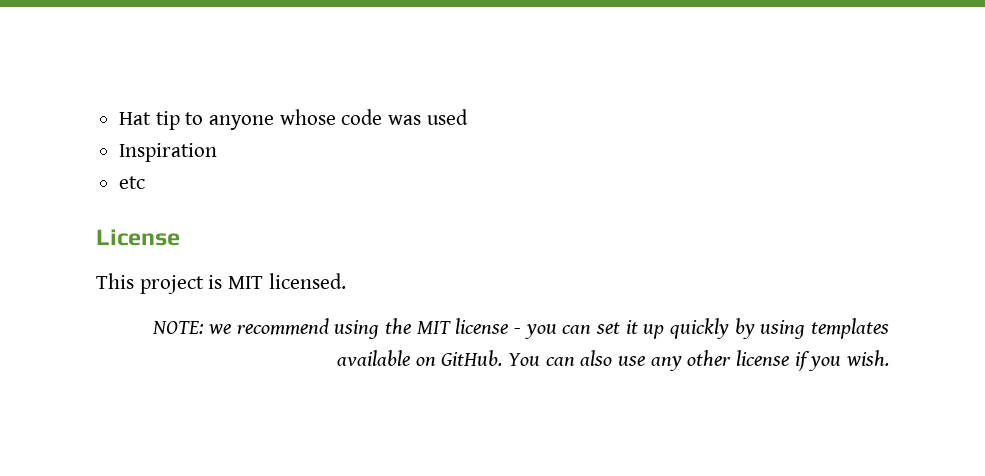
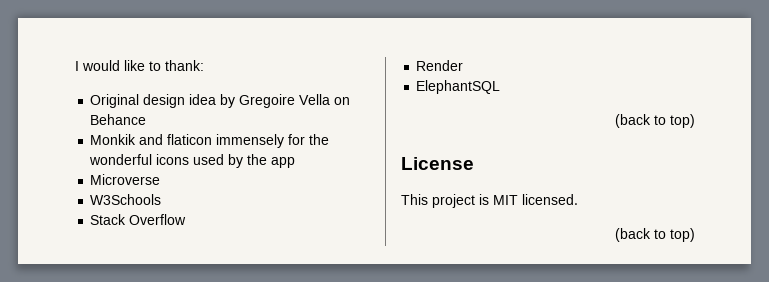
- Hat tip to anyone whose code was used
- Inspiration
- etc
+ I would like to thank:
+ Original design idea by Gregoire Vella on Behance
+ Monkik and flaticon immensely for the wonderful icons used by the app
+ Microverse
+ W3Schools
+ Stack Overflow
+ Render
+ ElephantSQL
+ (back to top)
  This project is MIT licensed.
- NOTE: we recommend using the MIT license - you can set it up quickly by using templates available on GitHub. You can also use any other license if you wish.
+ (back to top)

